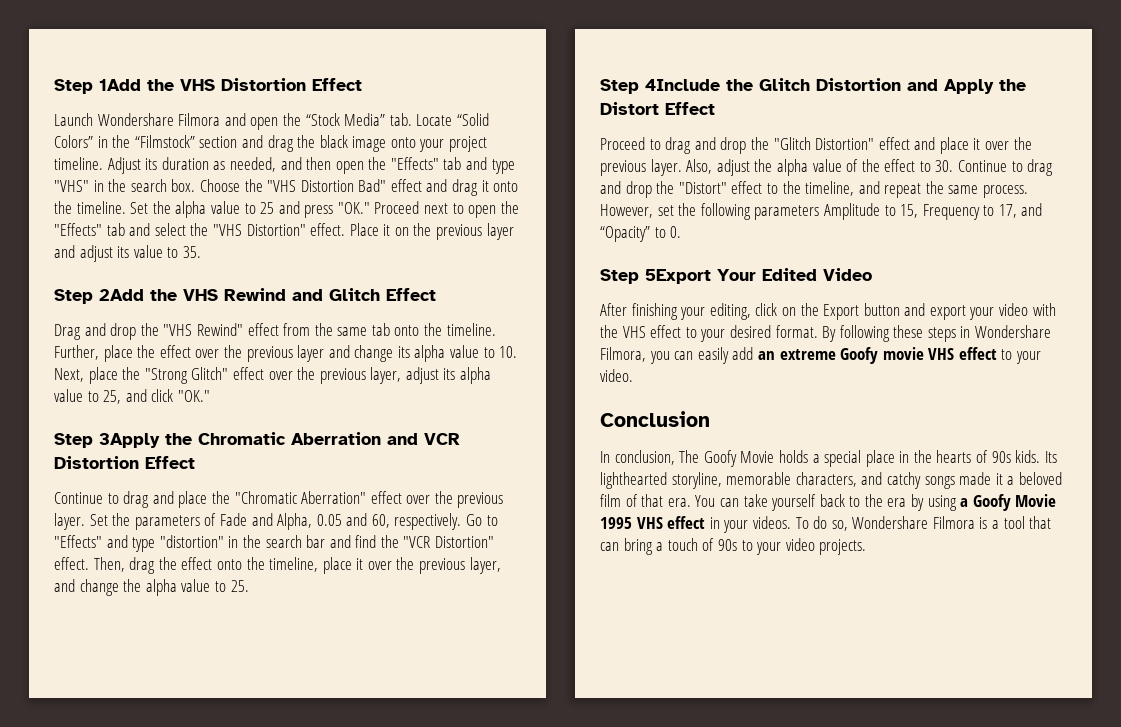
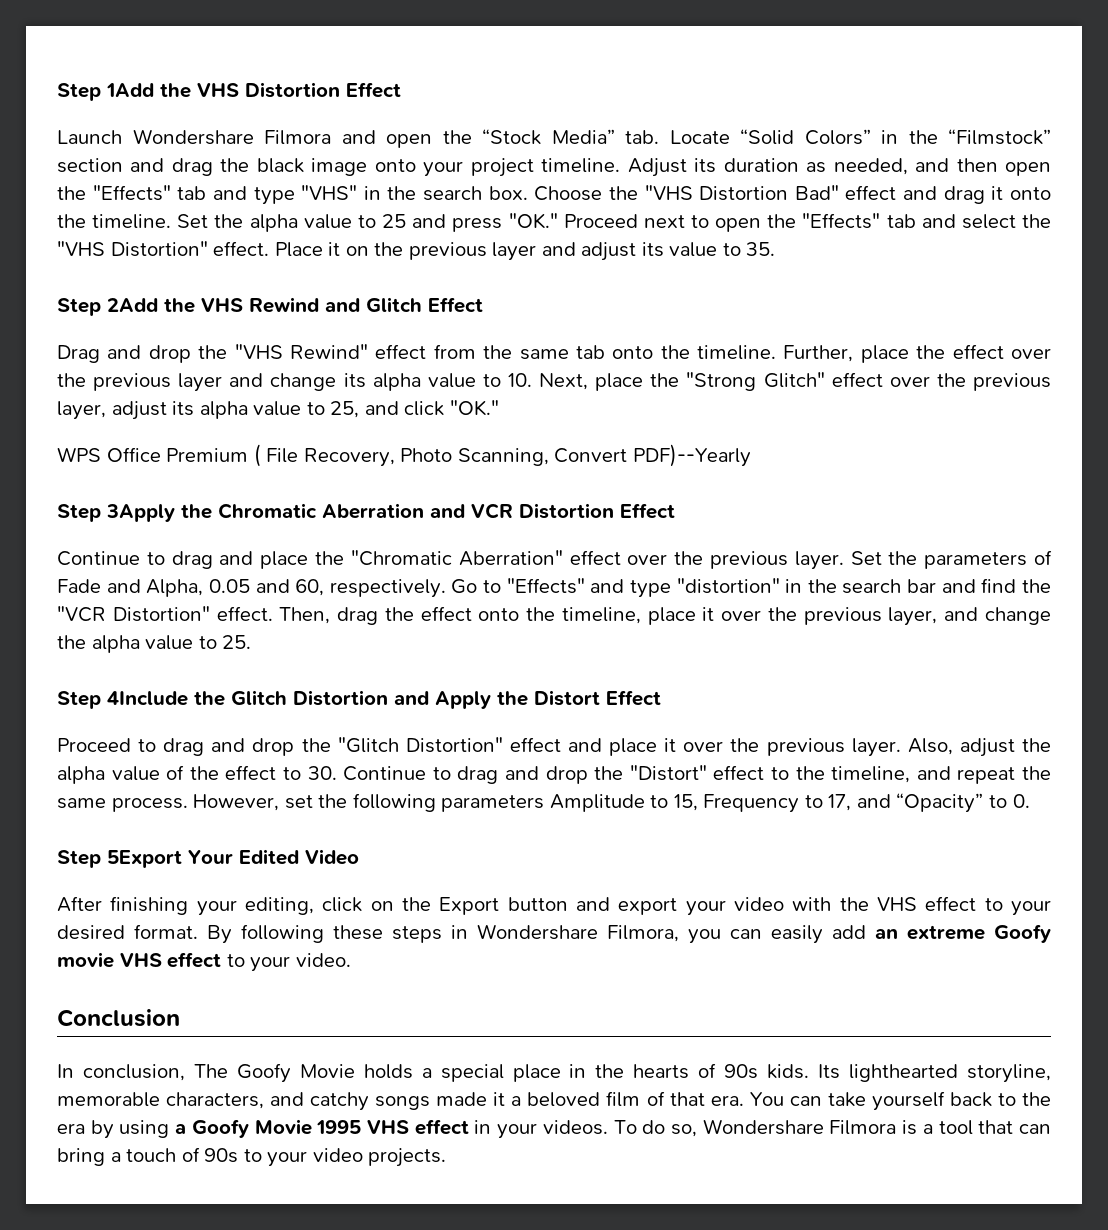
+ WPS Office Premium ( File Recovery, Photo Scanning, Convert PDF)--Yearly

